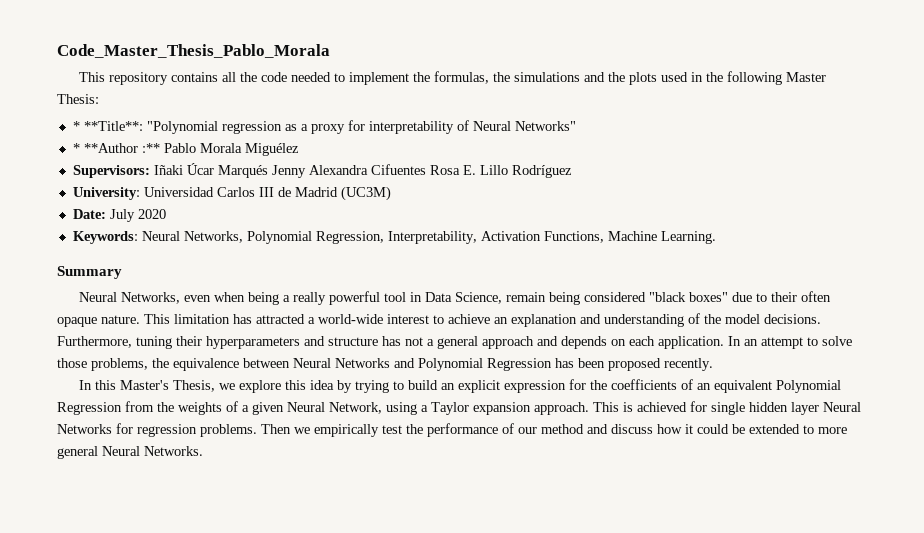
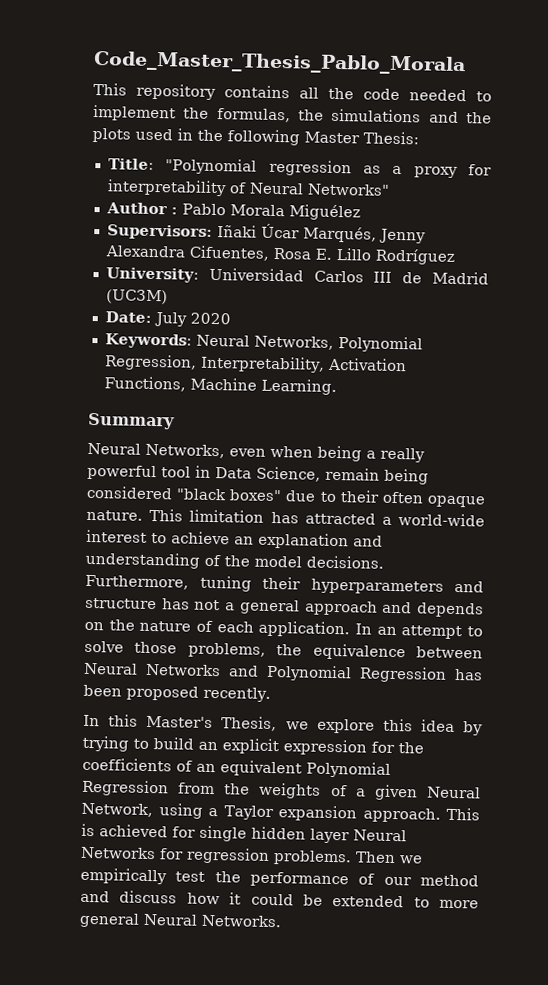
- * **Title**: "Polynomial regression as a proxy for interpretability of Neural Networks"
+ Title: "Polynomial regression as a proxy for interpretability of Neural Networks"
- * **Author :** Pablo Morala Miguélez
+ Author : Pablo Morala Miguélez
- Supervisors: Iñaki Úcar Marqués Jenny Alexandra Cifuentes Rosa E. Lillo Rodríguez
+ Supervisors: Iñaki Úcar Marqués, Jenny Alexandra Cifuentes, Rosa E. Lillo Rodríguez
- Furthermore, tuning their hyperparameters and structure has not a general approach and depends on each application.
+ Furthermore, tuning their hyperparameters and structure has not a general approach and depends on the nature of each application.

